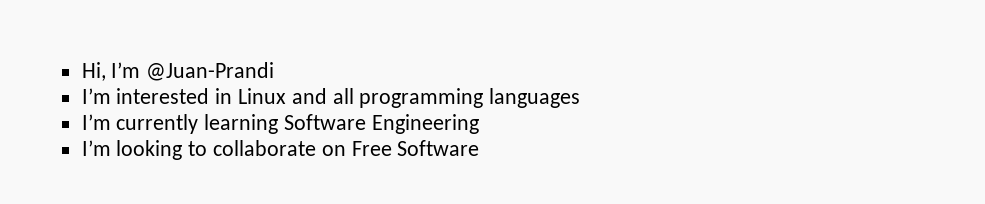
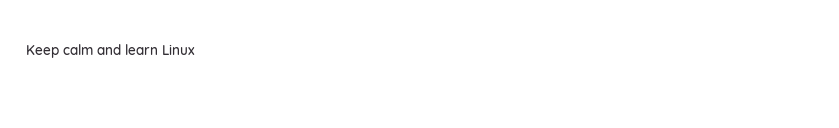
- Hi, I’m @Juan-Prandi
- I’m interested in Linux and all programming languages
- I’m currently learning Software Engineering
- I’m looking to collaborate on Free Software
+ Keep calm and learn Linux

